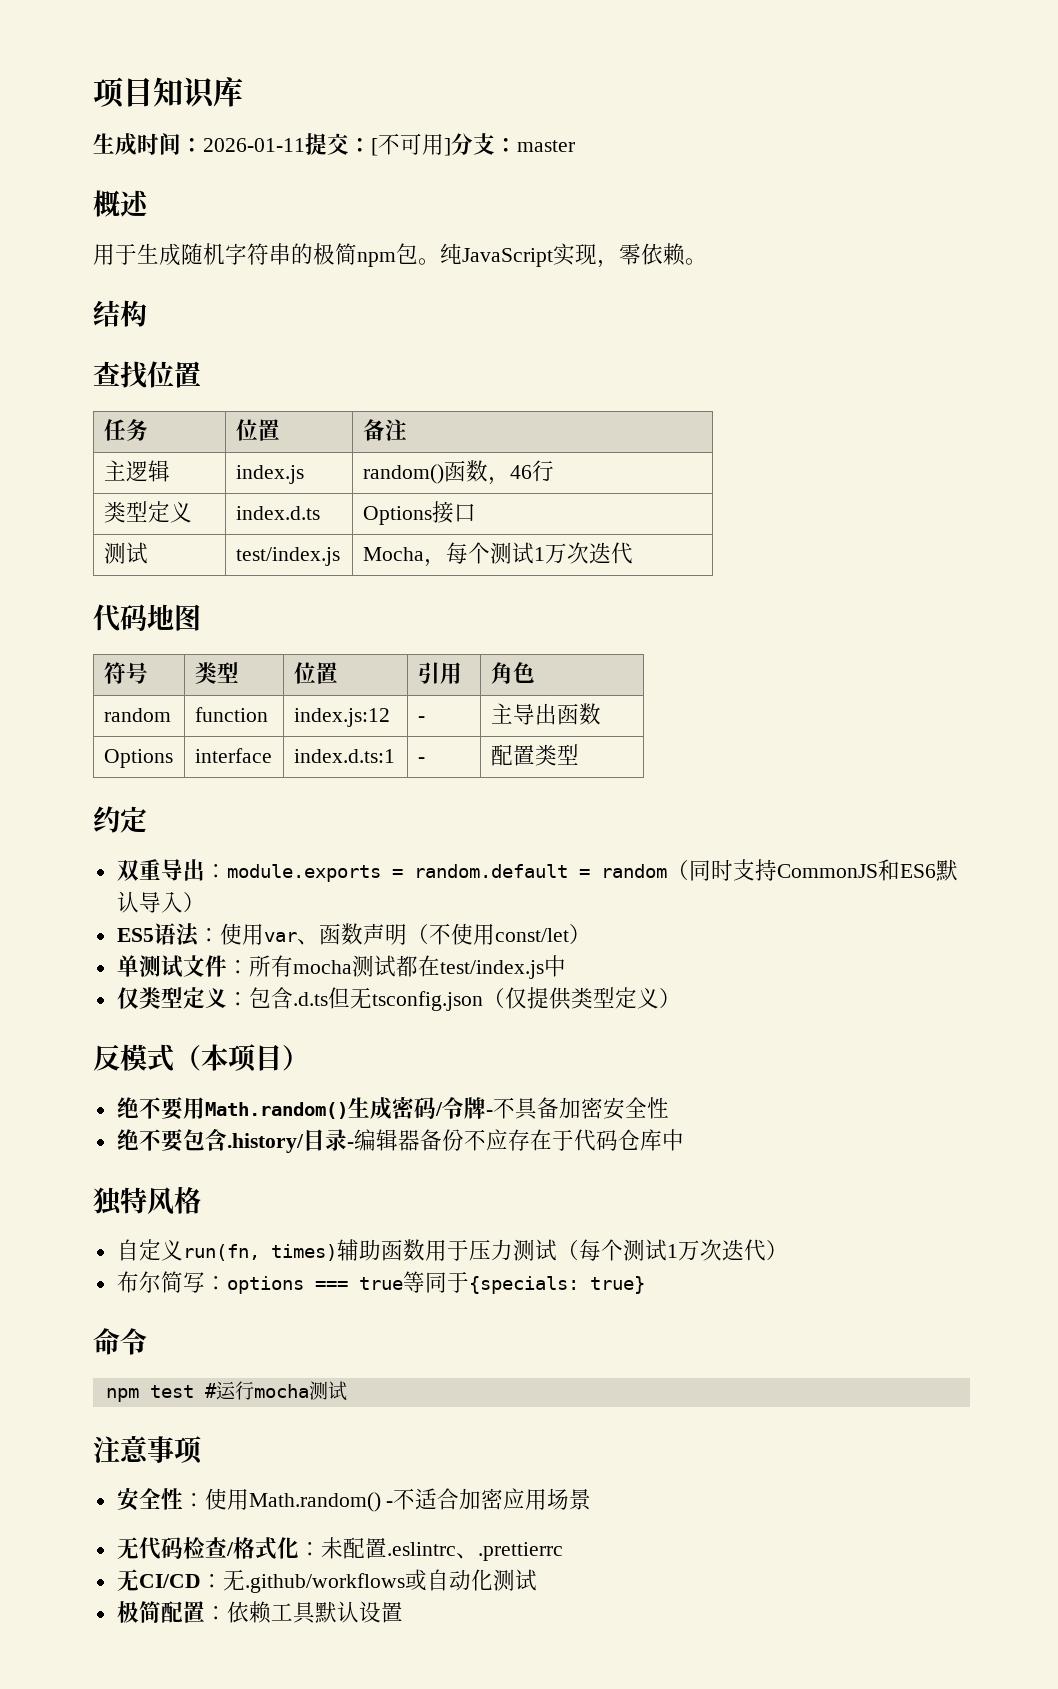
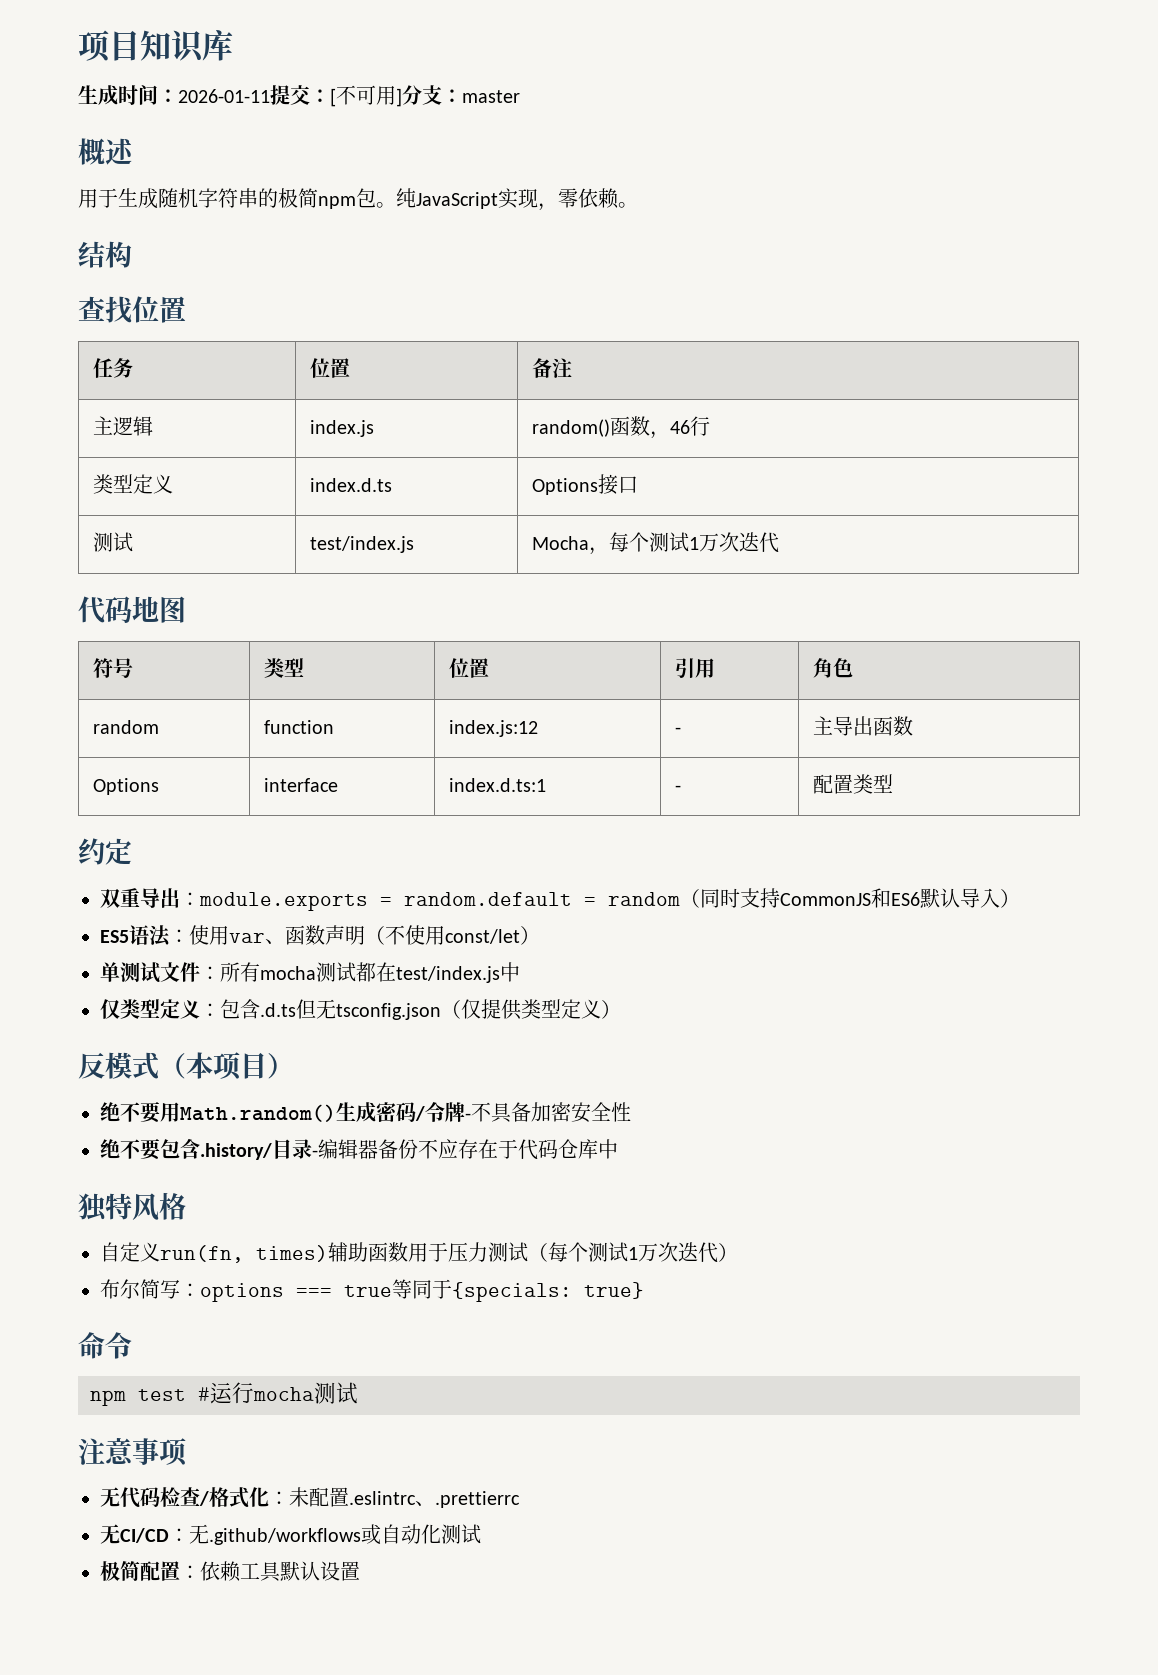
- 安全性：使用Math.random() -不适合加密应用场景

